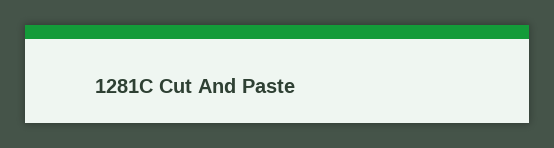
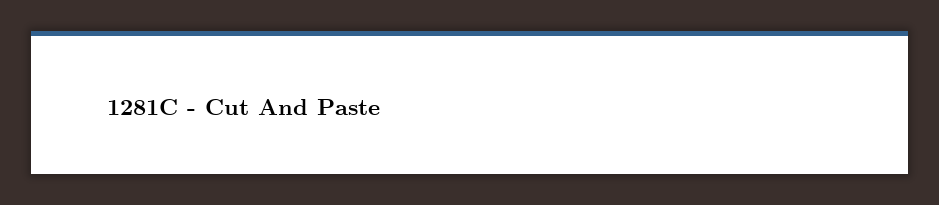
- 1281C Cut And Paste
+ 1281C - Cut And Paste

